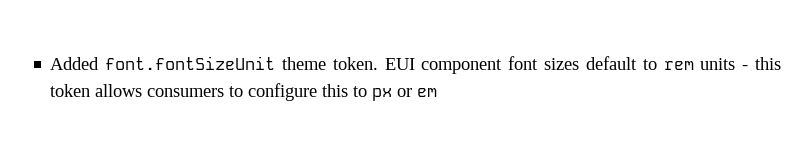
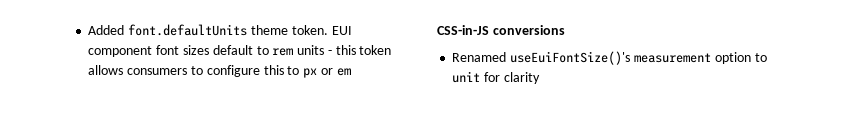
- Added font.fontSizeUnit theme token.
+ Added font.defaultUnits theme token.
+ CSS-in-JS conversions
+ Renamed useEuiFontSize()'s measurement option to unit for clarity

